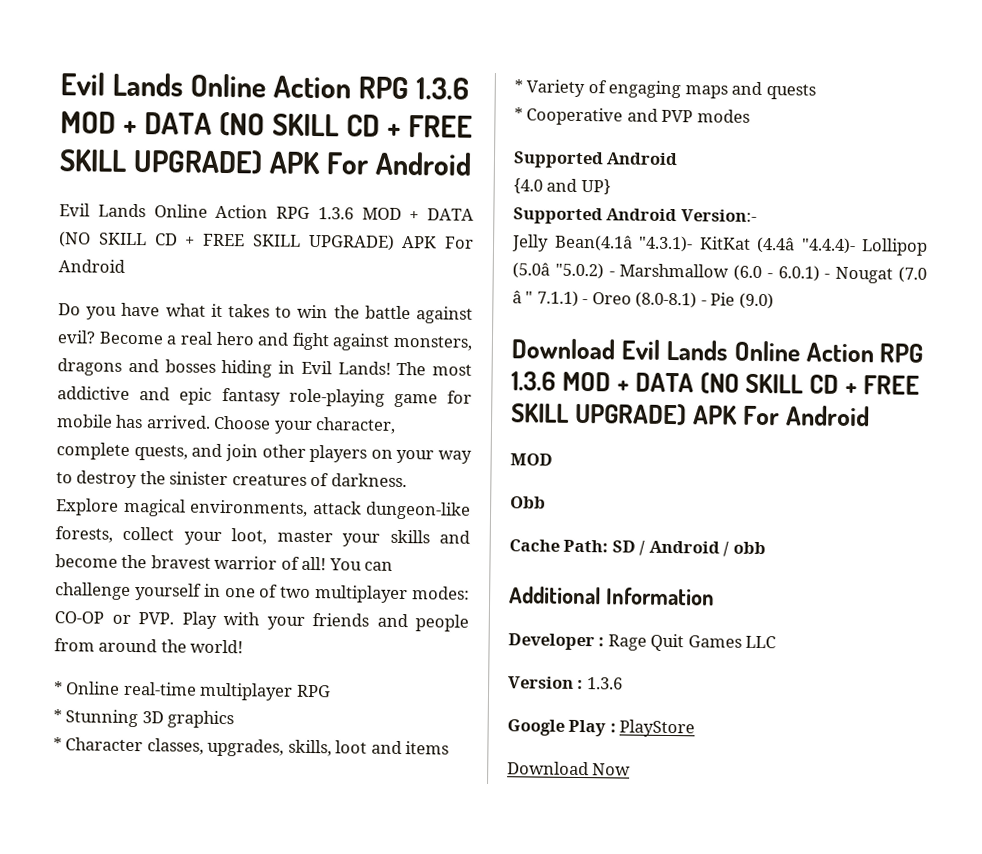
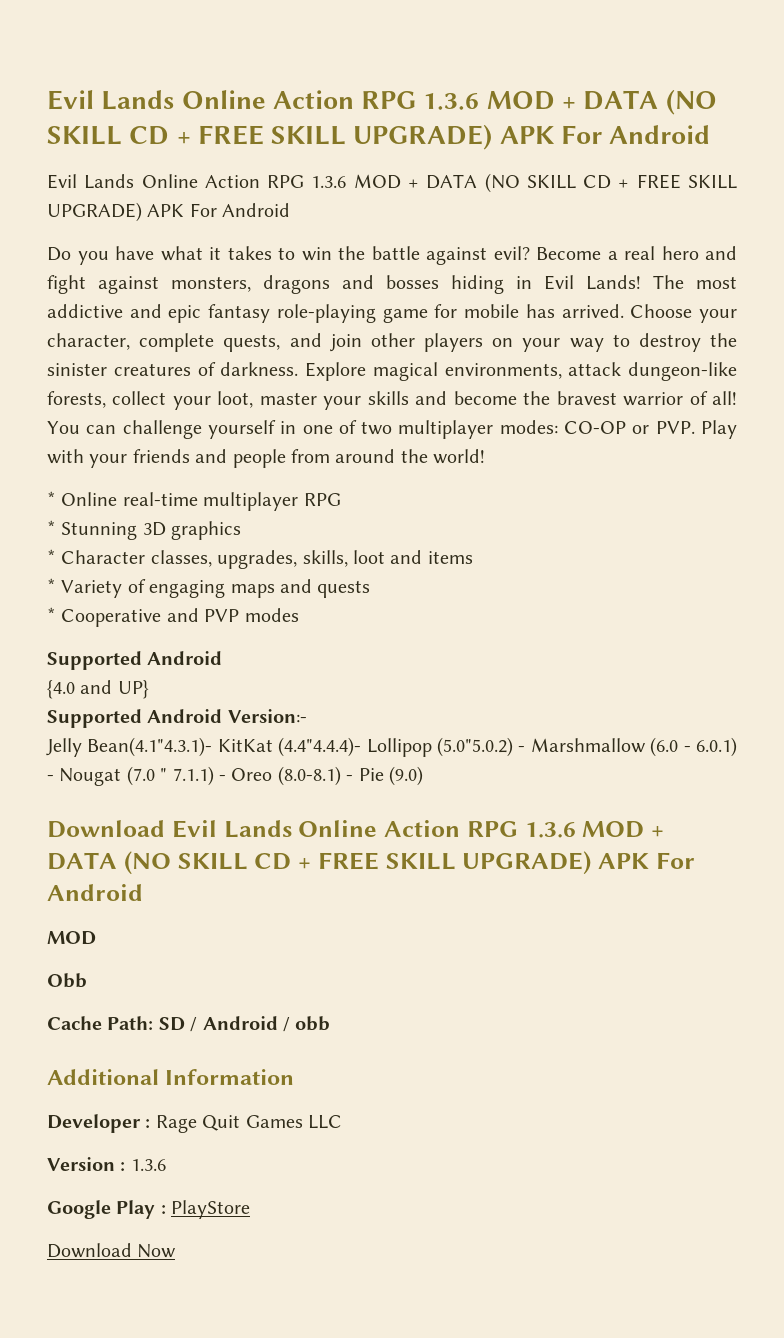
- Jelly Bean(4.1â "4.3.1)- KitKat (4.4â "4.4.4)- Lollipop (5.0â "5.0.2) - Marshmallow (6.0 - 6.0.1) - Nougat (7.0 â " 7.1.1) - Oreo (8.0-8.1) - Pie (9.0)
+ Jelly Bean(4.1"4.3.1)- KitKat (4.4"4.4.4)- Lollipop (5.0"5.0.2) - Marshmallow (6.0 - 6.0.1) - Nougat (7.0 " 7.1.1) - Oreo (8.0-8.1) - Pie (9.0)

